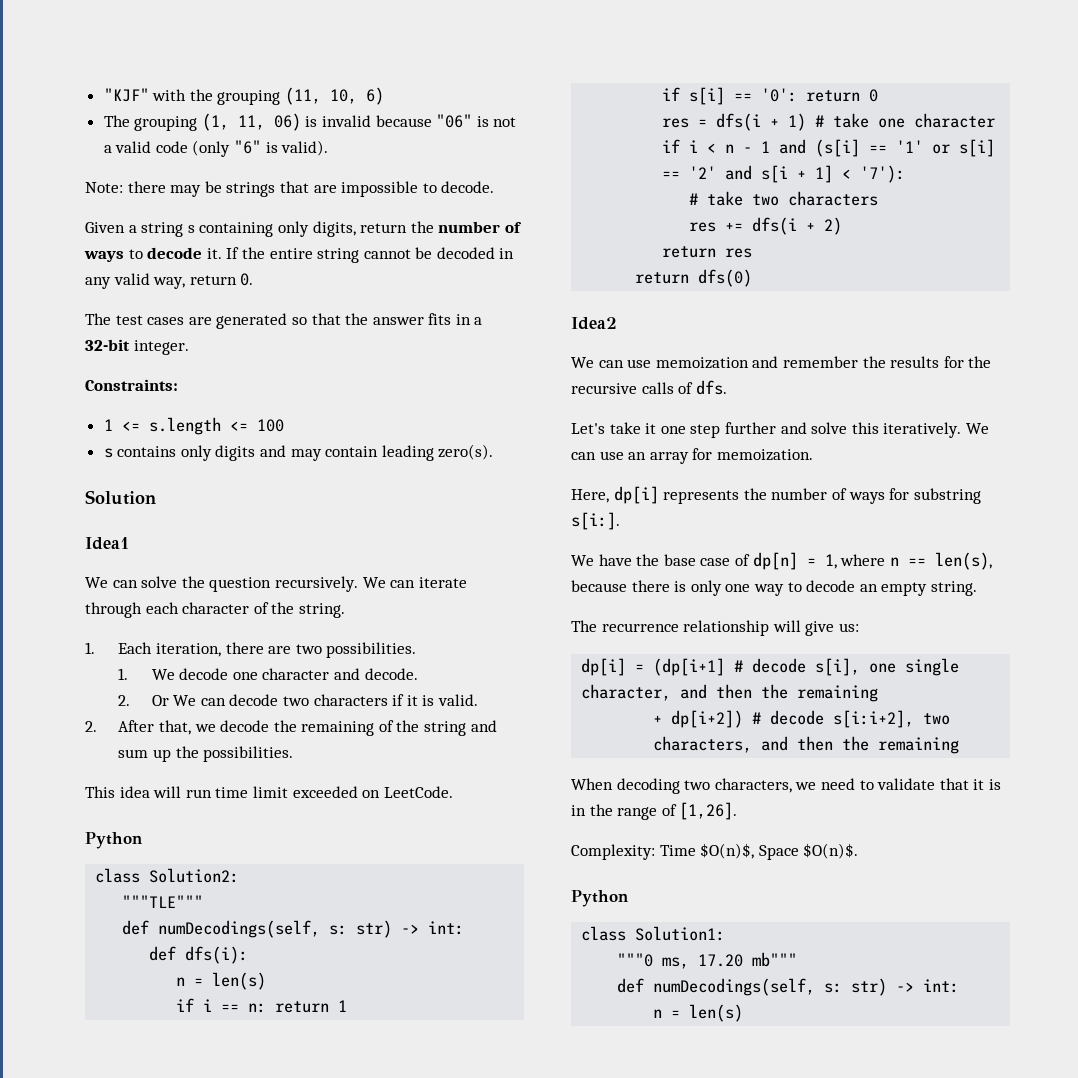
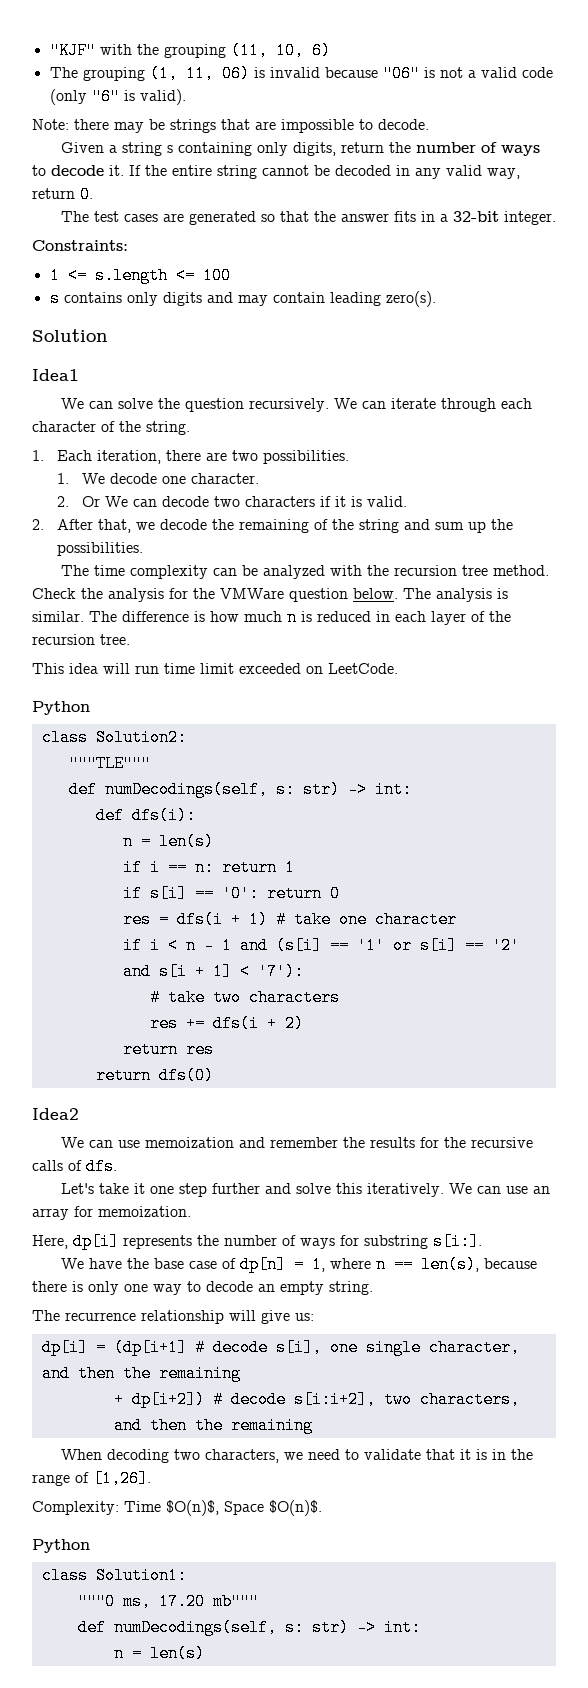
- 1. We decode one character and decode.
+ 1. We decode one character.
+ The time complexity can be analyzed with the recursion tree method. Check the analysis for the VMWare question below. The analysis is similar. The difference is how much n is reduced in each layer of the recursion tree.

